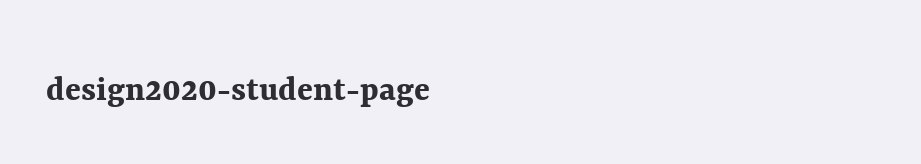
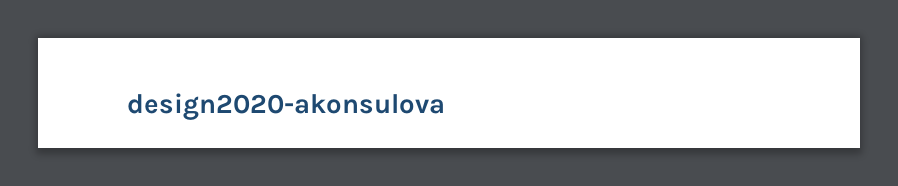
- design2020-student-page
+ design2020-akonsulova

